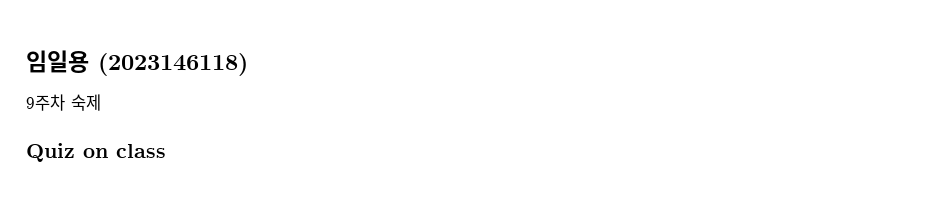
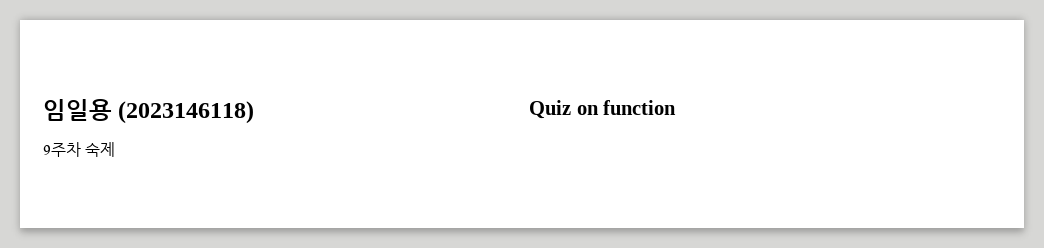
- Quiz on class
+ Quiz on function

